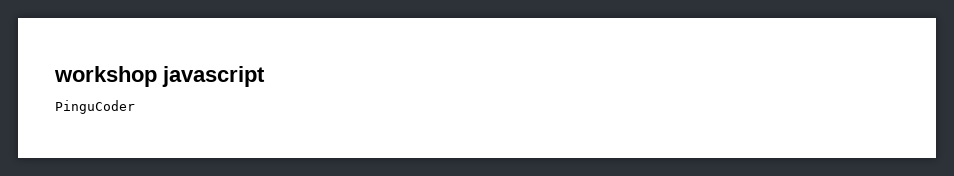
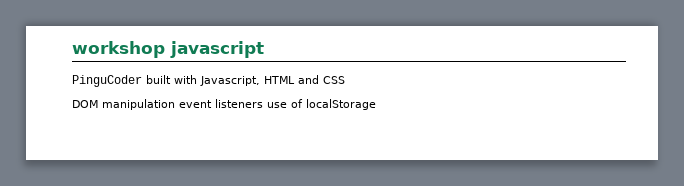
- PinguCoder
+ PinguCoder built with Javascript, HTML and CSS
+ DOM manipulation event listeners use of localStorage

